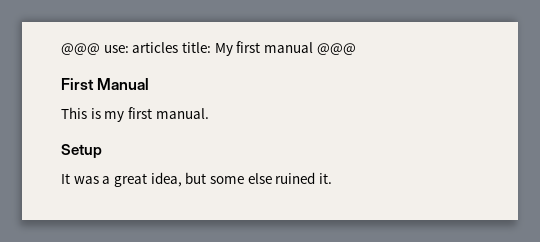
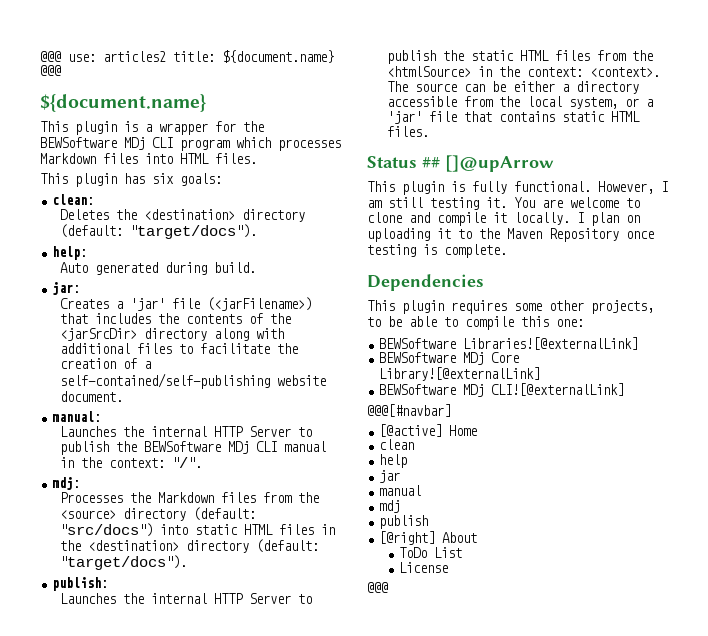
- @@@ use: articles title: My first manual @@@
- First Manual
- This is my first manual.
- Setup
- It was a great idea, but some else ruined it.
+ @@@ use: articles2 title: ${document.name} @@@
+ ${document.name}
+ This plugin is a wrapper for the BEWSoftware MDj CLI program which processes Markdown files into HTML files.
+ This plugin has six goals:
+ clean:
+ Deletes the <destination> directory (default: "target/docs").
+ help:
+ Auto generated during build.
+ jar:
+ Creates a 'jar' file (<jarFilename>) that includes the contents of the <jarSrcDir> directory along with additional files to facilitate the creation of a self-contained/self-publishing website document.
+ manual:
+ Launches the internal HTTP Server to publish the BEWSoftware MDj CLI manual in the context: "/".
+ mdj:
+ Processes the Markdown files from the <source> directory (default: "src/docs") into static HTML files in the <destination> directory (default: "target/docs").
+ publish:
+ Launches the internal HTTP Server to publish the static HTML files from the <htmlSource> in the context: <context>. The source can be either a directory accessible from the local system, or a 'jar' file that contains static HTML files.
+ Status ## []@upArrow
+ This plugin is fully functional. However, I am still testing it. You are welcome to clone and compile it locally. I plan on uploading it to the Maven Repository once testing is complete.
+ Dependencies
+ This plugin requires some other projects, to be able to compile this one:
+ BEWSoftware Libraries![@externalLink]
+ BEWSoftware MDj Core Library![@externalLink]
+ BEWSoftware MDj CLI![@externalLink]
+ @@@[#navbar]
+ [@active] Home
+ clean
+ help
+ jar
+ manual
+ mdj
+ publish
+ [@right] About
+ ToDo List
+ License
+ @@@

